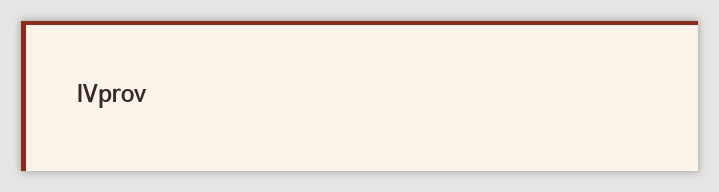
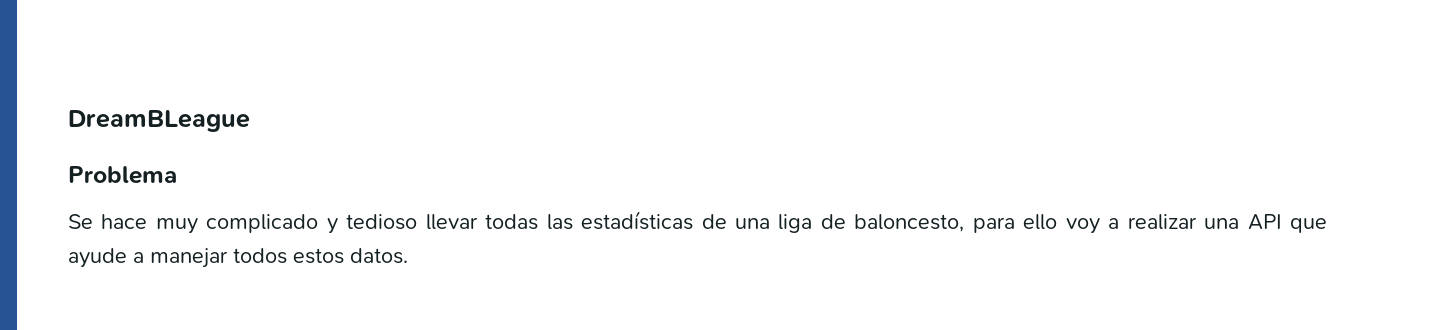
- IVprov
+ DreamBLeague
+ Problema
+ Se hace muy complicado y tedioso llevar todas las estadísticas de una liga de baloncesto, para ello voy a realizar una API que ayude a manejar todos estos datos.

